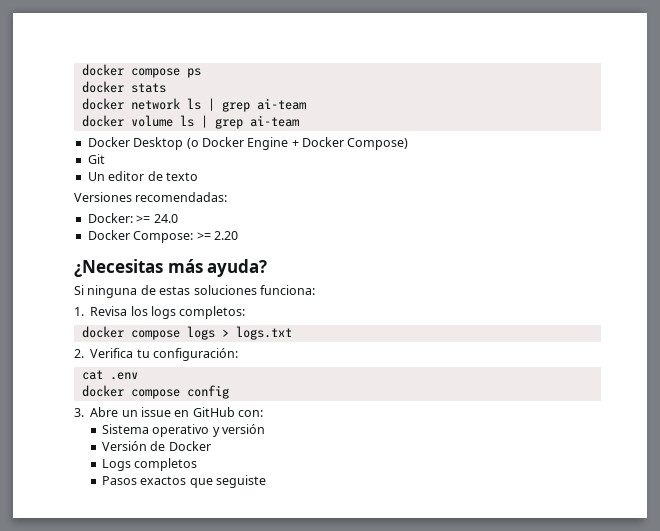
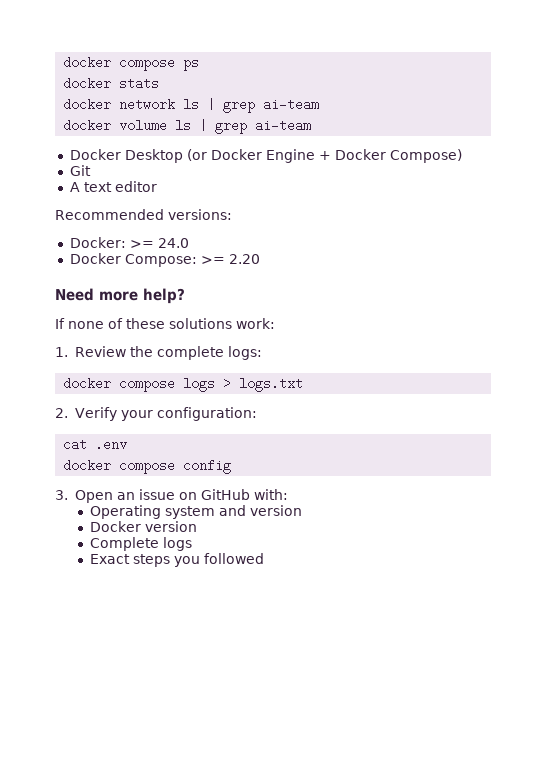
- Docker Desktop (o Docker Engine + Docker Compose)
+ Docker Desktop (or Docker Engine + Docker Compose)
- Un editor de texto
- Versiones recomendadas:
+ A text editor
+ Recommended versions:
- ¿Necesitas más ayuda?
- Si ninguna de estas soluciones funciona:
- 1. Revisa los logs completos:
+ Need more help?
+ If none of these solutions work:
+ 1. Review the complete logs:
- 2. Verifica tu configuración:
+ 2. Verify your configuration:
- 3. Abre un issue en GitHub con:
- Sistema operativo y versión
- Versión de Docker
- Logs completos
- Pasos exactos que seguiste
+ 3. Open an issue on GitHub with:
+ Operating system and version
+ Docker version
+ Complete logs
+ Exact steps you followed

